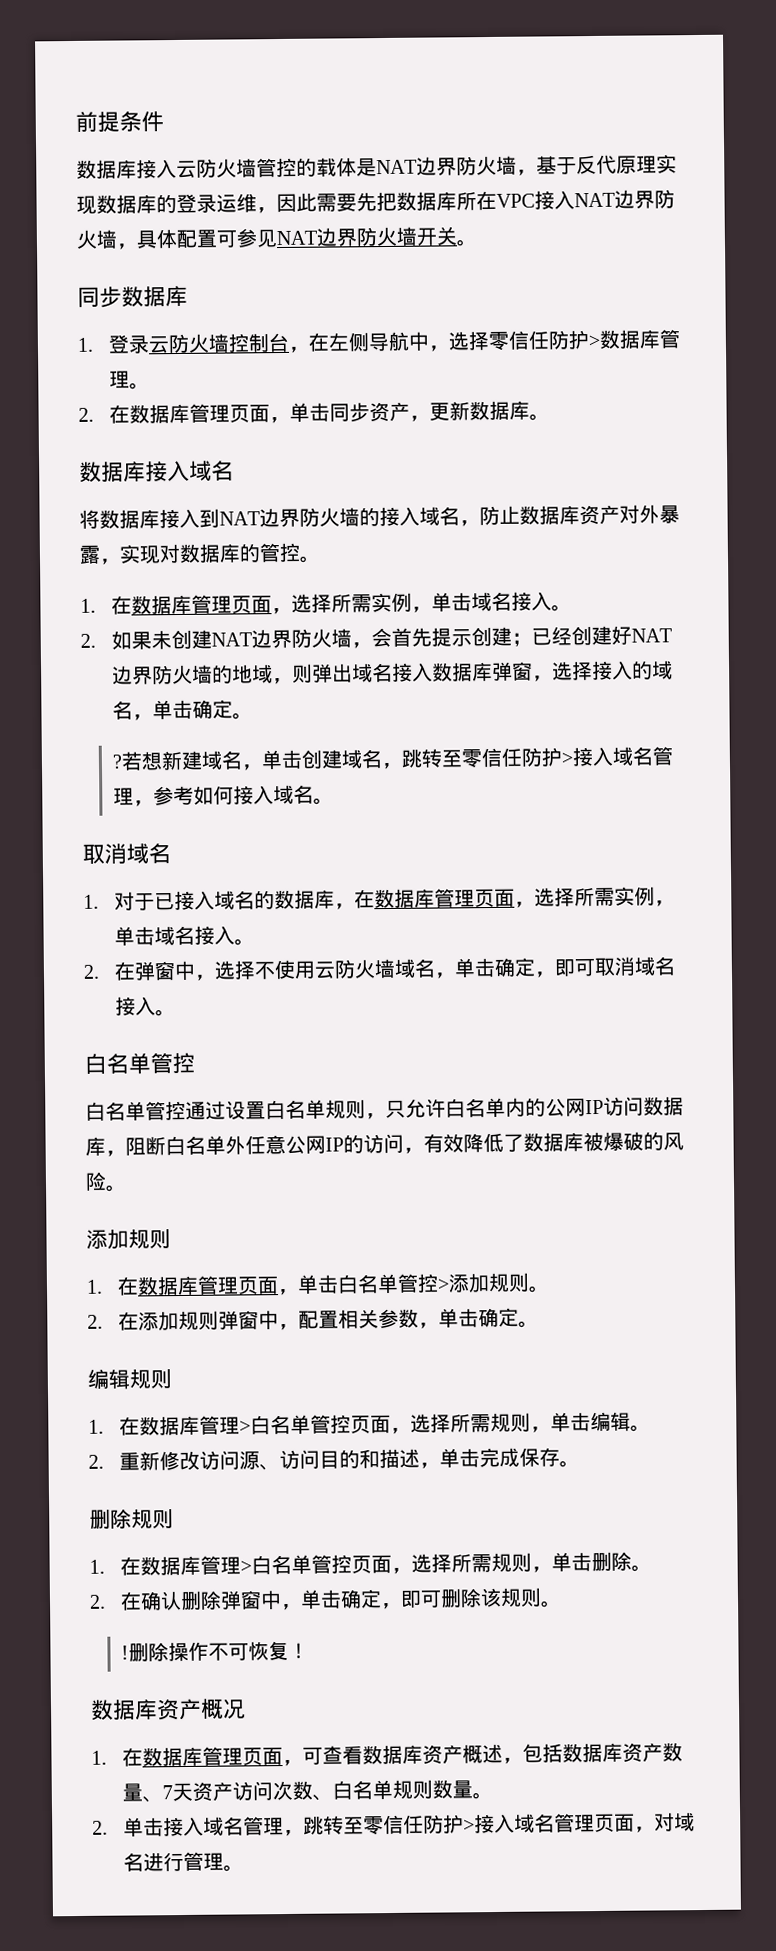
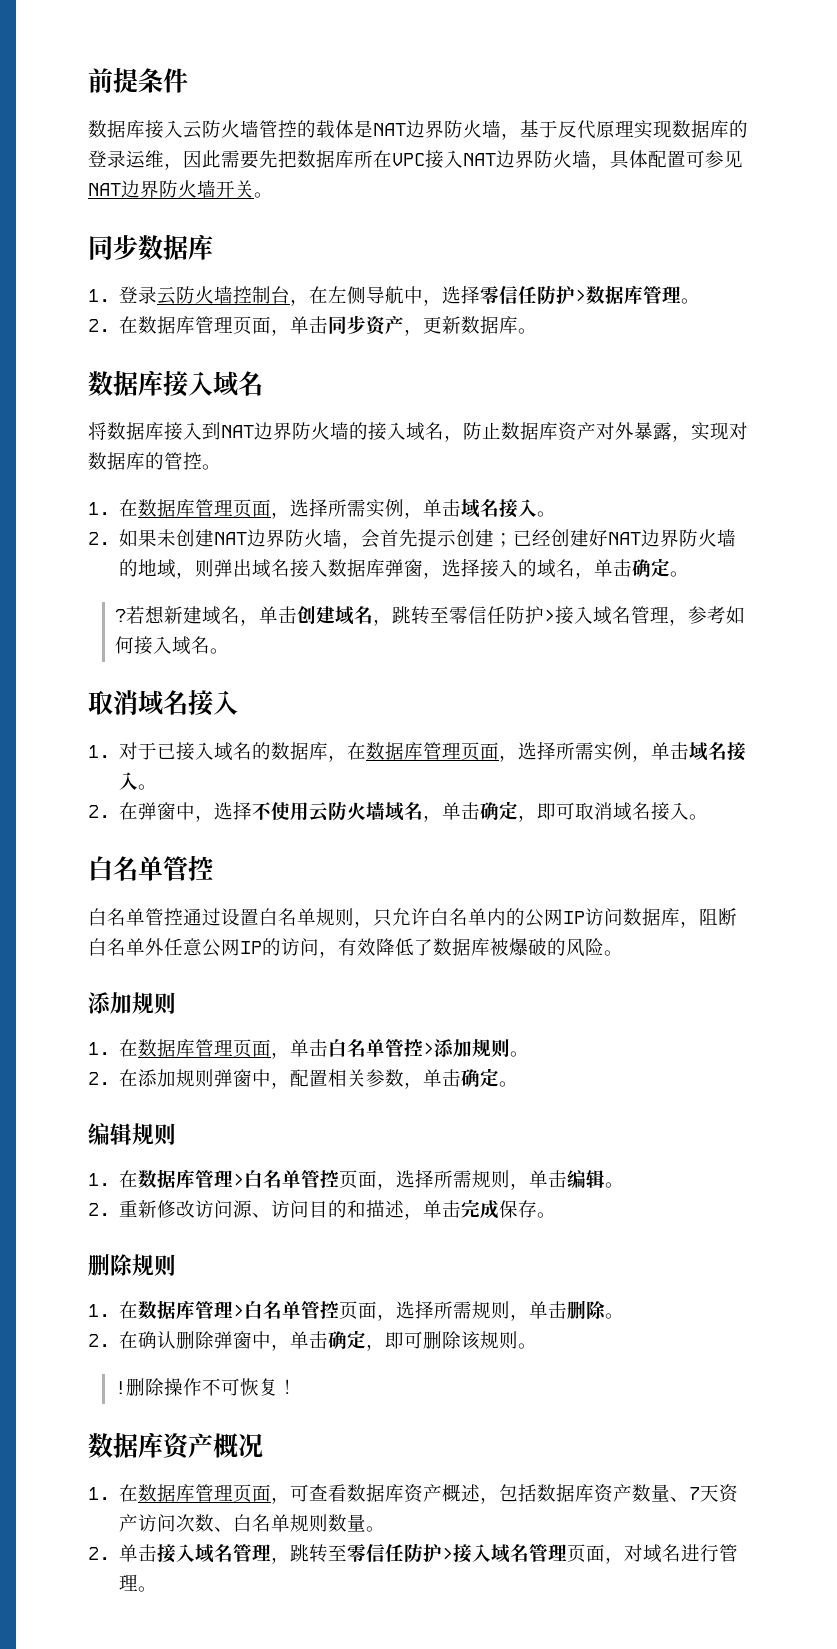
  若想新建域名，单击创建域名，跳转至零信任防护>接入域名管理，参考如何接入域名。
- 取消域名
+ 取消域名接入

